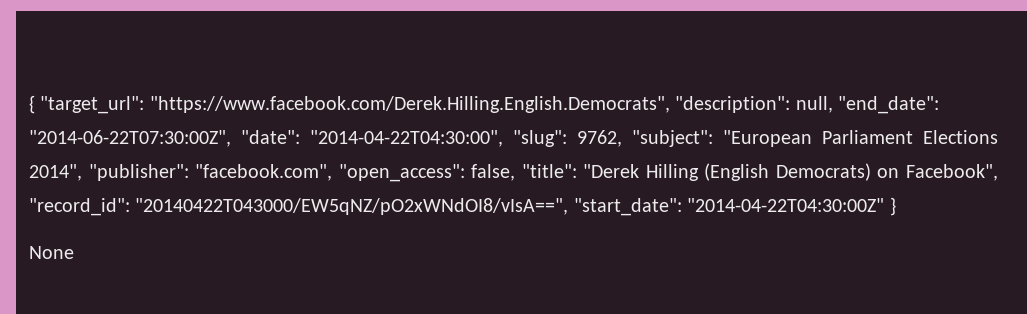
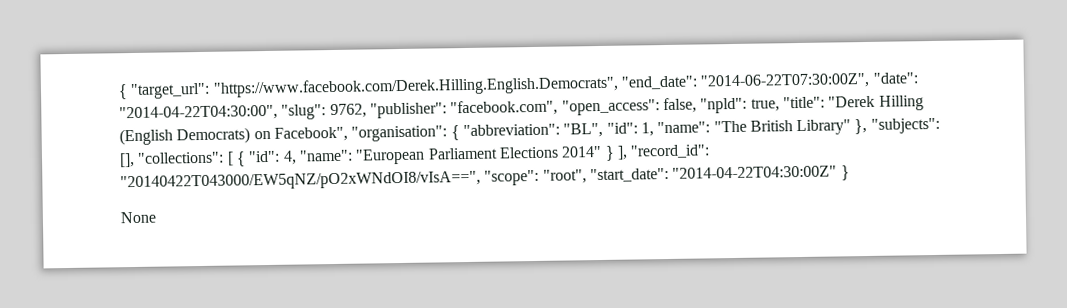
- { "target_url": "https://www.facebook.com/Derek.Hilling.English.Democrats", "description": null, "end_date": "2014-06-22T07:30:00Z", "date": "2014-04-22T04:30:00", "slug": 9762, "subject": "European Parliament Elections 2014", "publisher": "facebook.com", "open_access": false, "title": "Derek Hilling (English Democrats) on Facebook", "record_id": "20140422T043000/EW5qNZ/pO2xWNdOI8/vIsA==", "start_date": "2014-04-22T04:30:00Z" }
+ { "target_url": "https://www.facebook.com/Derek.Hilling.English.Democrats", "end_date": "2014-06-22T07:30:00Z", "date": "2014-04-22T04:30:00", "slug": 9762, "publisher": "facebook.com", "open_access": false, "npld": true, "title": "Derek Hilling (English Democrats) on Facebook", "organisation": { "abbreviation": "BL", "id": 1, "name": "The British Library" }, "subjects": [], "collections": [ { "id": 4, "name": "European Parliament Elections 2014" } ], "record_id": "20140422T043000/EW5qNZ/pO2xWNdOI8/vIsA==", "scope": "root", "start_date": "2014-04-22T04:30:00Z" }

